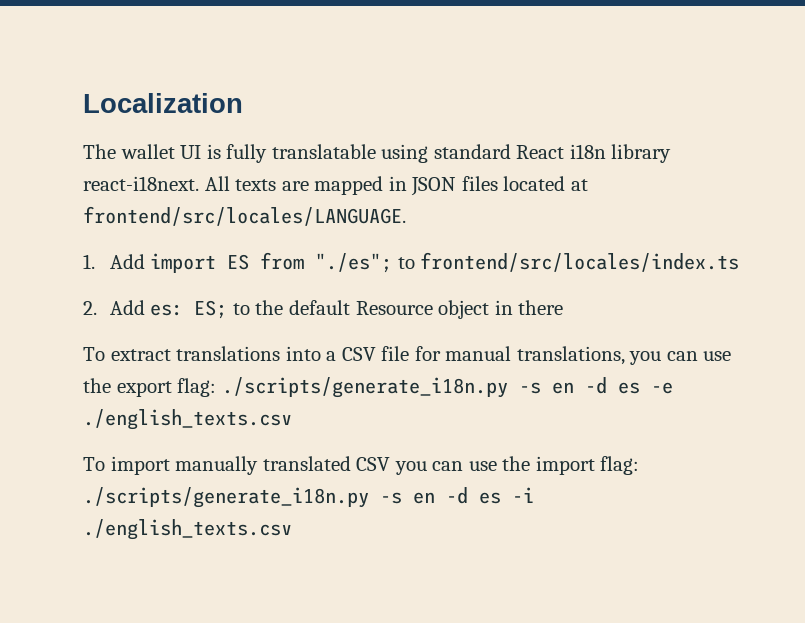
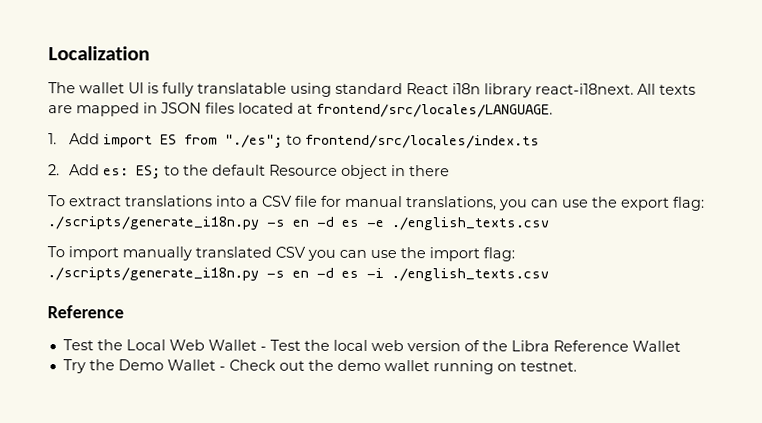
  To import manually translated CSV you can use the import flag: ./scripts/generate_i18n.py -s en -d es -i ./english_texts.csv
+ Reference
+ Test the Local Web Wallet - Test the local web version of the Libra Reference Wallet
+ Try the Demo Wallet - Check out the demo wallet running on testnet.

